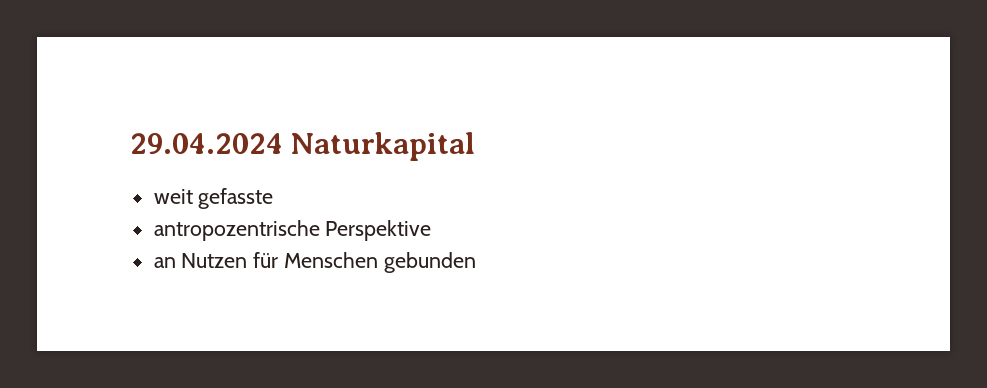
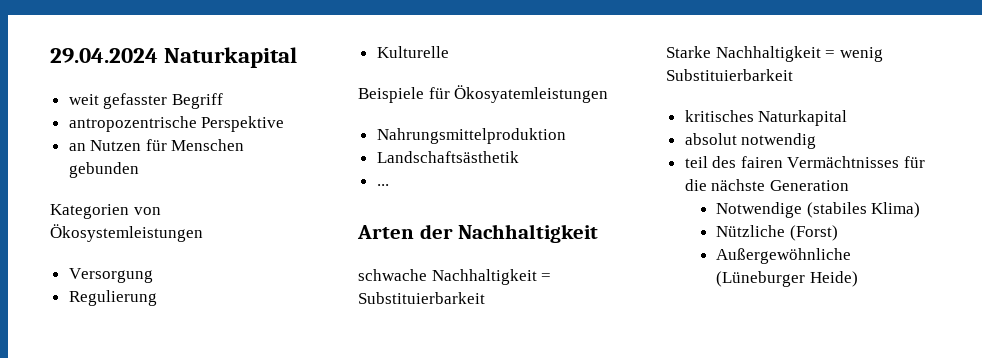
- weit gefasste
+ weit gefasster Begriff
+ Kategorien von Ökosystemleistungen
+ Versorgung
+ Regulierung
+ Kulturelle
+ Beispiele für Ökosyatemleistungen
+ Nahrungsmittelproduktion
+ Landschaftsästhetik
+ ...
+ Arten der Nachhaltigkeit
+ schwache Nachhaltigkeit = Substituierbarkeit
+ Starke Nachhaltigkeit = wenig Substituierbarkeit
+ kritisches Naturkapital
+ absolut notwendig
+ teil des fairen Vermächtnisses für die nächste Generation
+ Notwendige (stabiles Klima)
+ Nützliche (Forst)
+ Außergewöhnliche (Lüneburger Heide)

